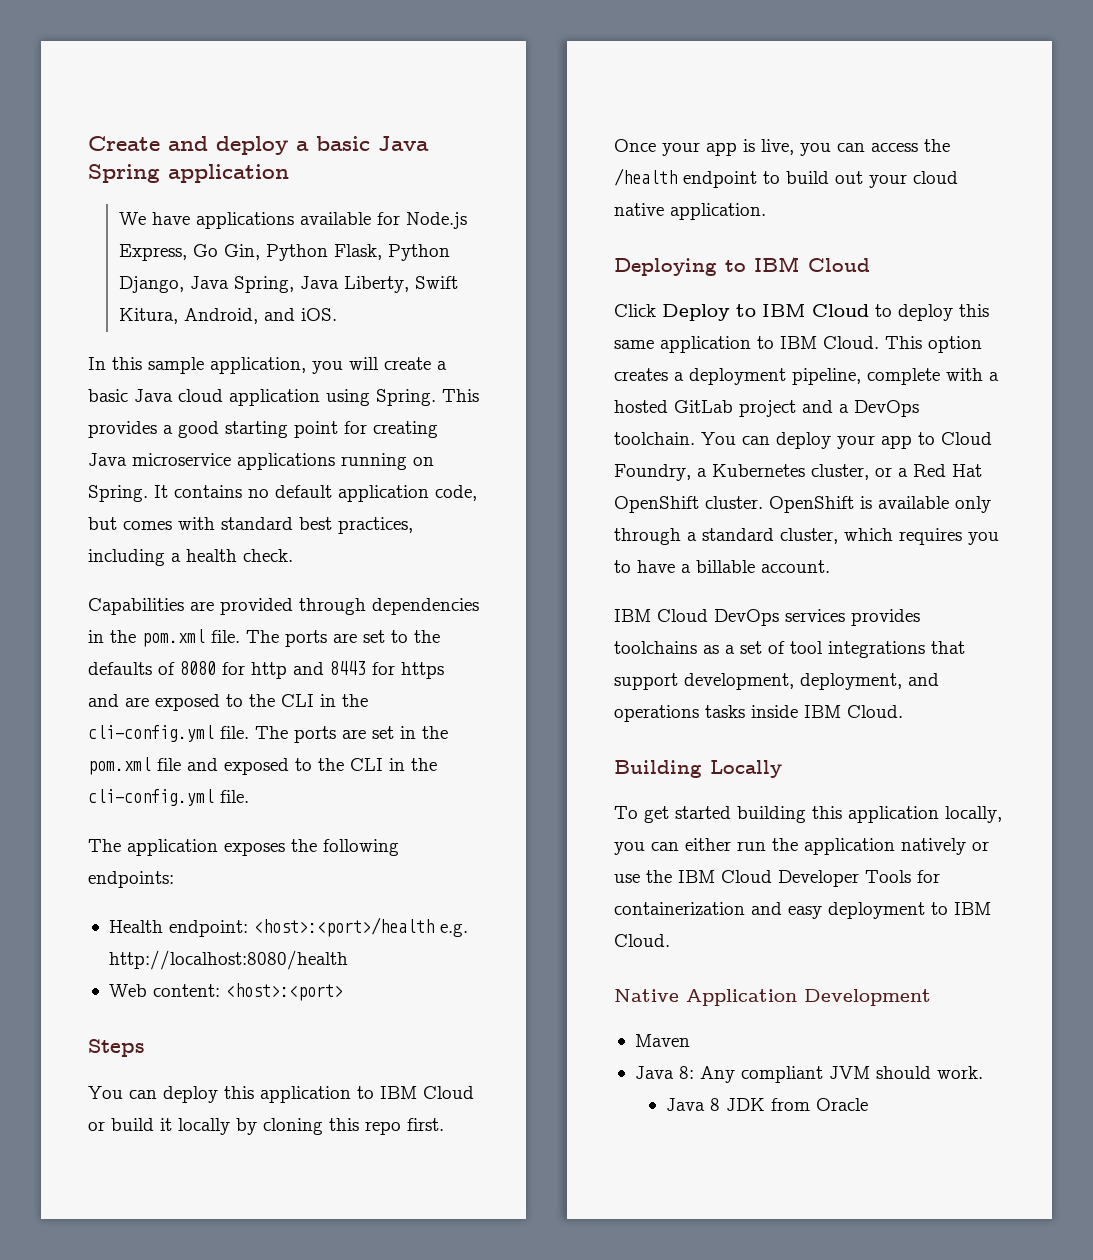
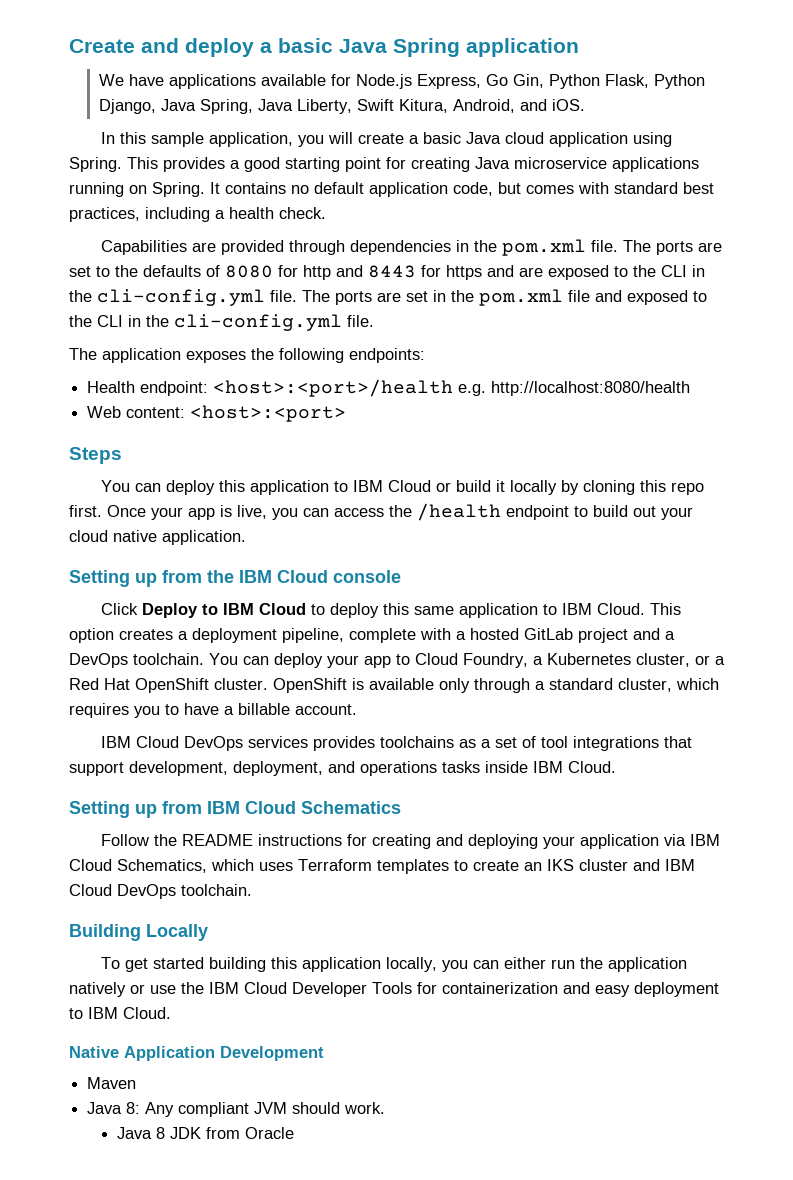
- Deploying to IBM Cloud
+ Setting up from the IBM Cloud console
+ Setting up from IBM Cloud Schematics
+ Follow the README instructions for creating and deploying your application via IBM Cloud Schematics, which uses Terraform templates to create an IKS cluster and IBM Cloud DevOps toolchain.

